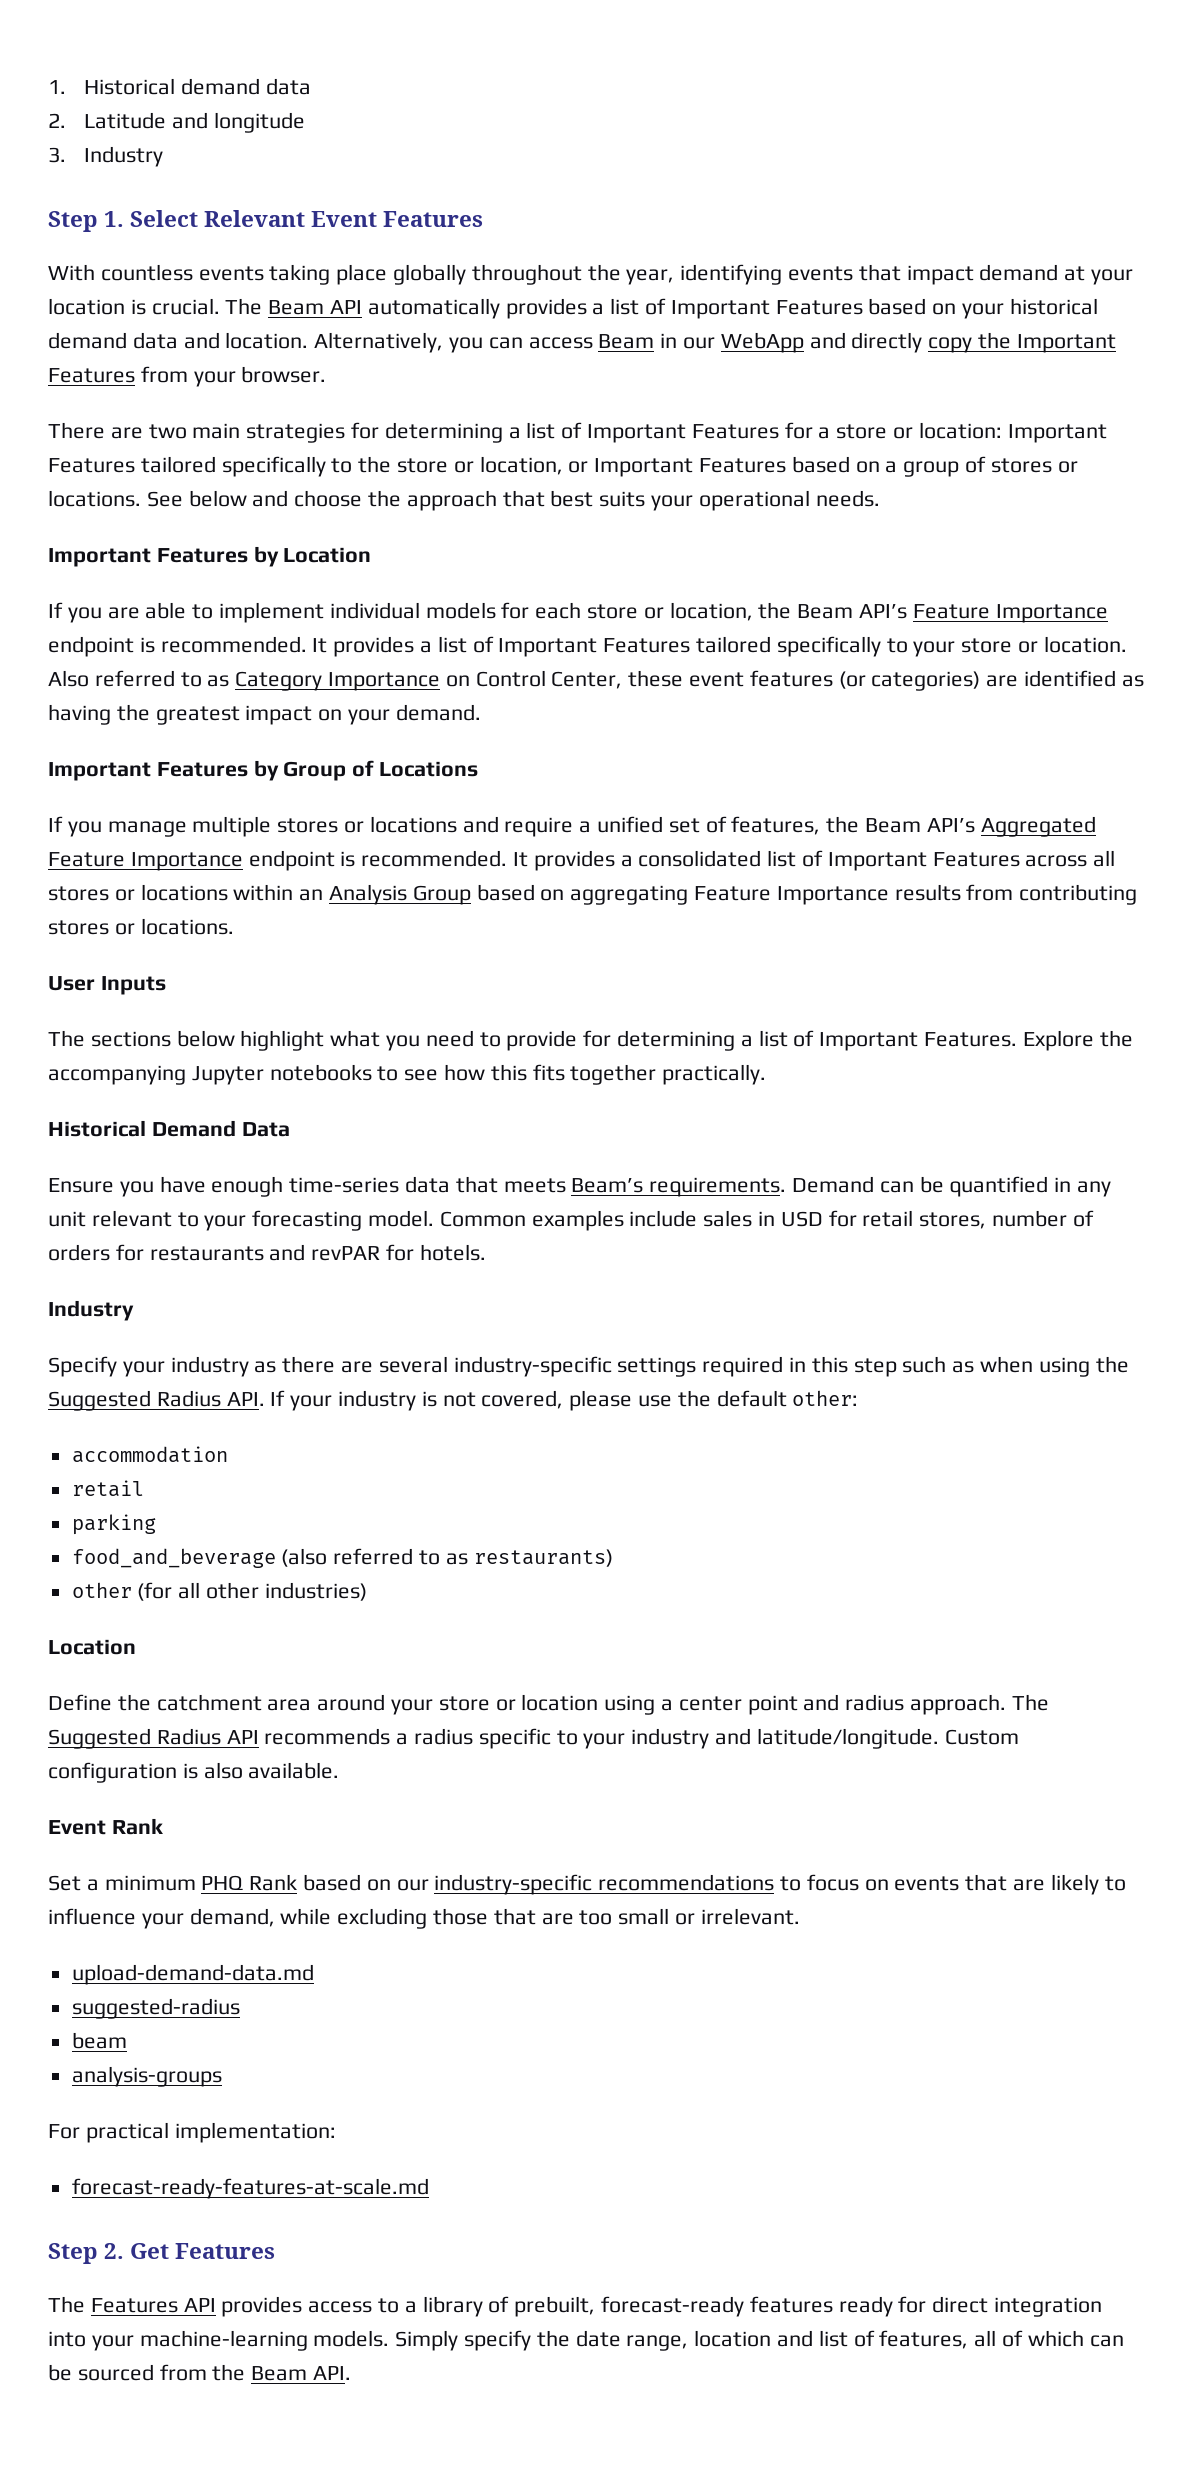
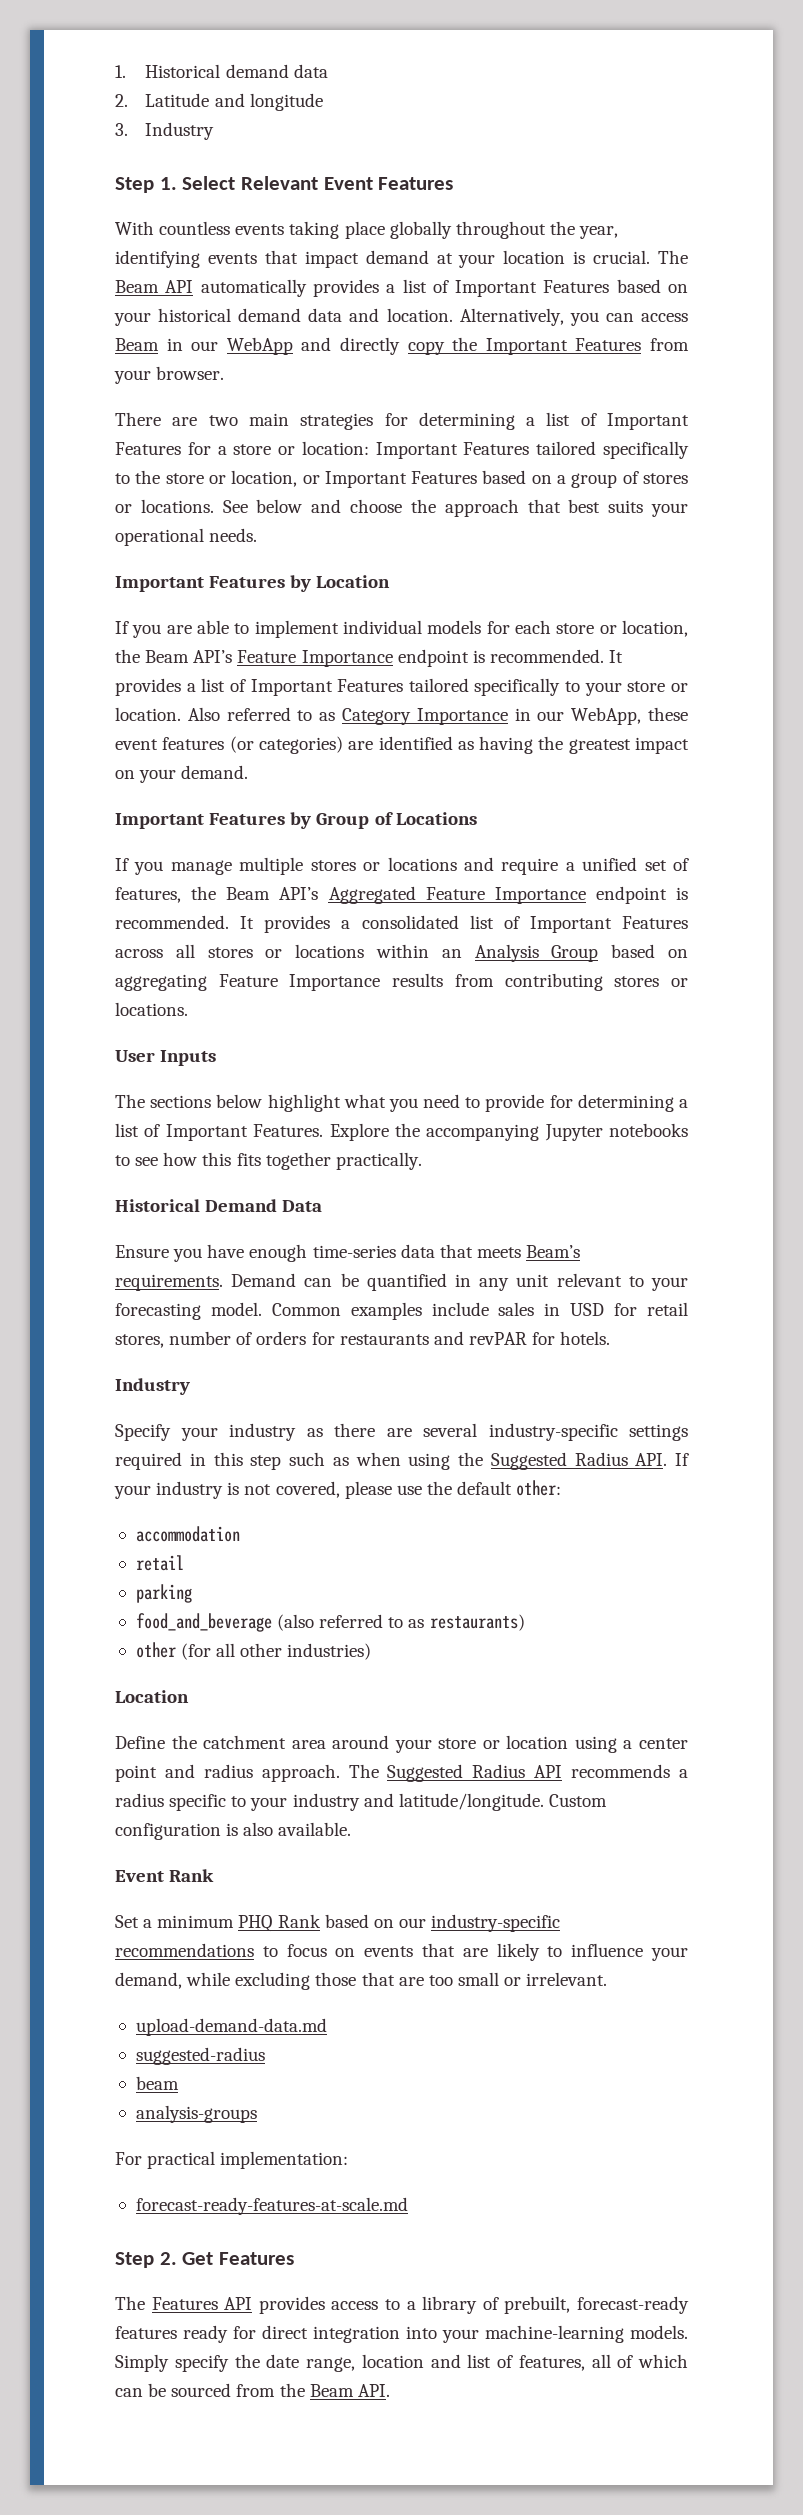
- Also referred to as Category Importance on Control Center, these event features (or categories) are identified as having the greatest impact on your demand.
+ Also referred to as Category Importance in our WebApp, these event features (or categories) are identified as having the greatest impact on your demand.

